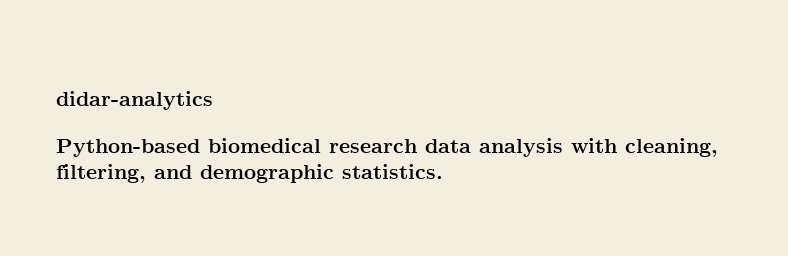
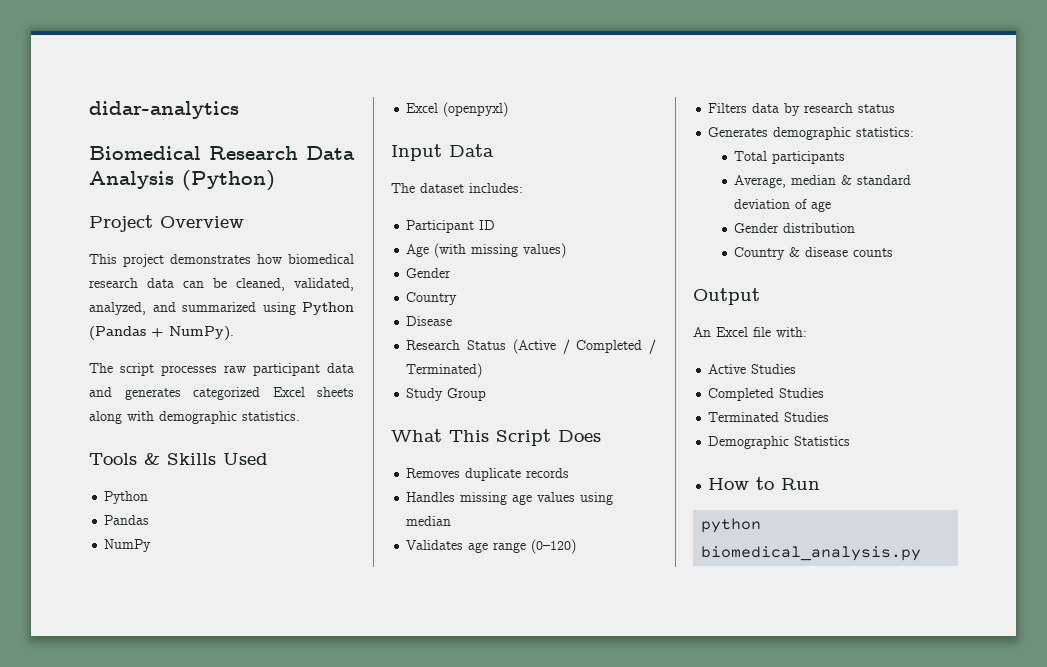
- Python-based biomedical research data analysis with cleaning, filtering, and demographic statistics.
+ Biomedical Research Data Analysis (Python)
+ Project Overview
+ This project demonstrates how biomedical research data can be cleaned, validated, analyzed, and summarized using Python (Pandas + NumPy).
+ The script processes raw participant data and generates categorized Excel sheets along with demographic statistics.
+ Tools & Skills Used
+ Python
+ Pandas
+ NumPy
+ Excel (openpyxl)
+ Input Data
+ The dataset includes:
+ Participant ID
+ Age (with missing values)
+ Gender
+ Country
+ Disease
+ Research Status (Active / Completed / Terminated)
+ Study Group
+ What This Script Does
+ Removes duplicate records
+ Handles missing age values using median
+ Validates age range (0–120)
+ Filters data by research status
+ Generates demographic statistics:
+ Total participants
+ Average, median & standard deviation of age
+ Gender distribution
+ Country & disease counts
+ Output
+ An Excel file with:
+ Active Studies
+ Completed Studies
+ Terminated Studies
+ Demographic Statistics
+ How to Run
+ python biomedical_analysis.py

